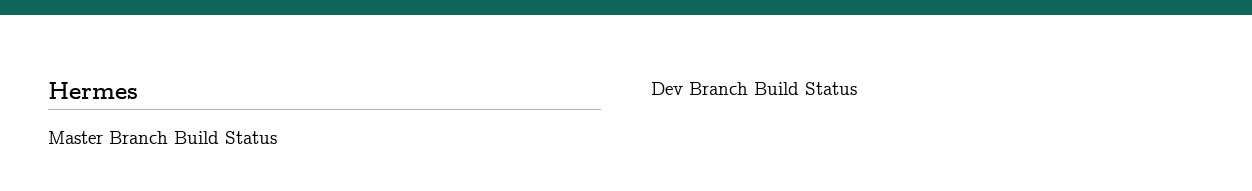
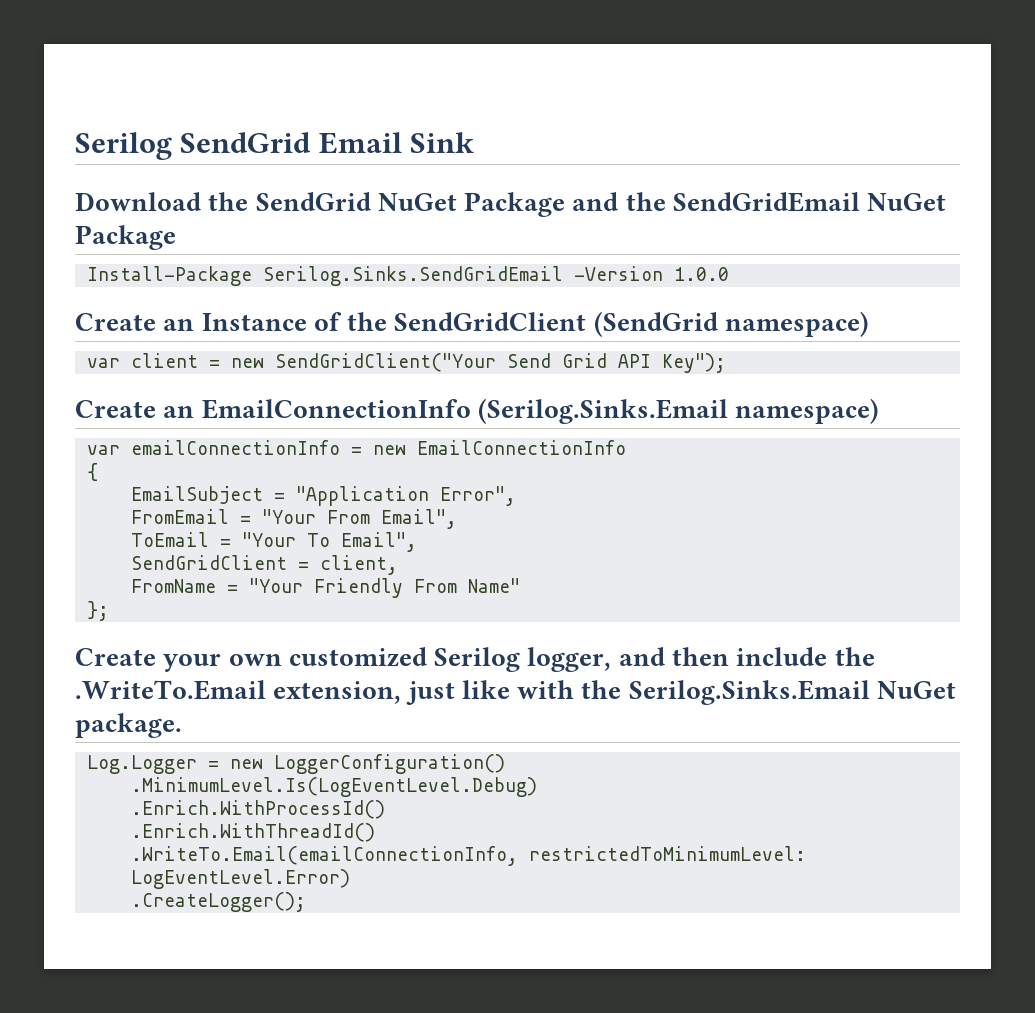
- Hermes
- Master Branch Build Status
- Dev Branch Build Status
+ Serilog SendGrid Email Sink
+ Download the SendGrid NuGet Package and the SendGridEmail NuGet Package
+ Install-Package Serilog.Sinks.SendGridEmail -Version 1.0.0
+ Create an Instance of the SendGridClient (SendGrid namespace)
+ var client = new SendGridClient("Your Send Grid API Key");
+ Create an EmailConnectionInfo (Serilog.Sinks.Email namespace)
+ var emailConnectionInfo = new EmailConnectionInfo
+ {
+ EmailSubject = "Application Error",
+ FromEmail = "Your From Email",
+ ToEmail = "Your To Email",
+ SendGridClient = client,
+ FromName = "Your Friendly From Name"
+ };
+ Create your own customized Serilog logger, and then include the .WriteTo.Email extension, just like with the Serilog.Sinks.Email NuGet package.
+ Log.Logger = new LoggerConfiguration()
+ .MinimumLevel.Is(LogEventLevel.Debug)
+ .Enrich.WithProcessId()
+ .Enrich.WithThreadId()
+ .WriteTo.Email(emailConnectionInfo, restrictedToMinimumLevel: LogEventLevel.Error)
+ .CreateLogger();

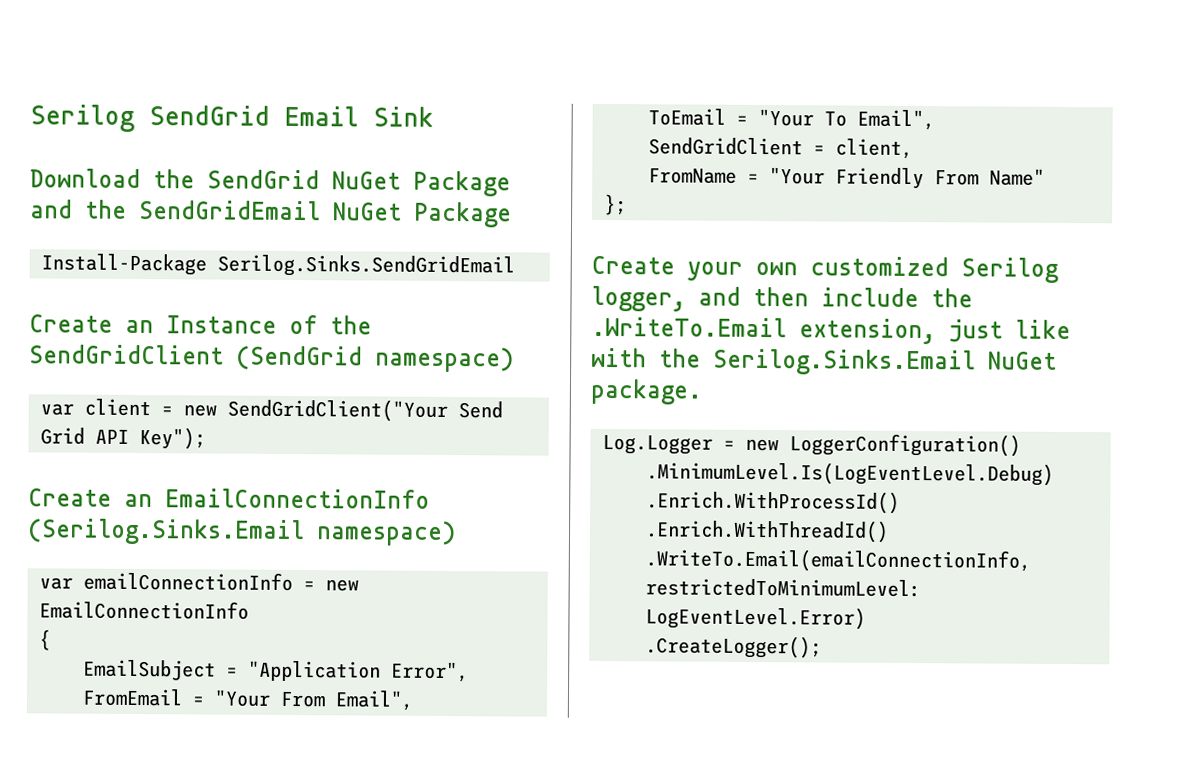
- Install-Package Serilog.Sinks.SendGridEmail -Version 1.0.0
+ Install-Package Serilog.Sinks.SendGridEmail

